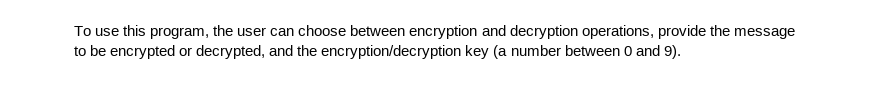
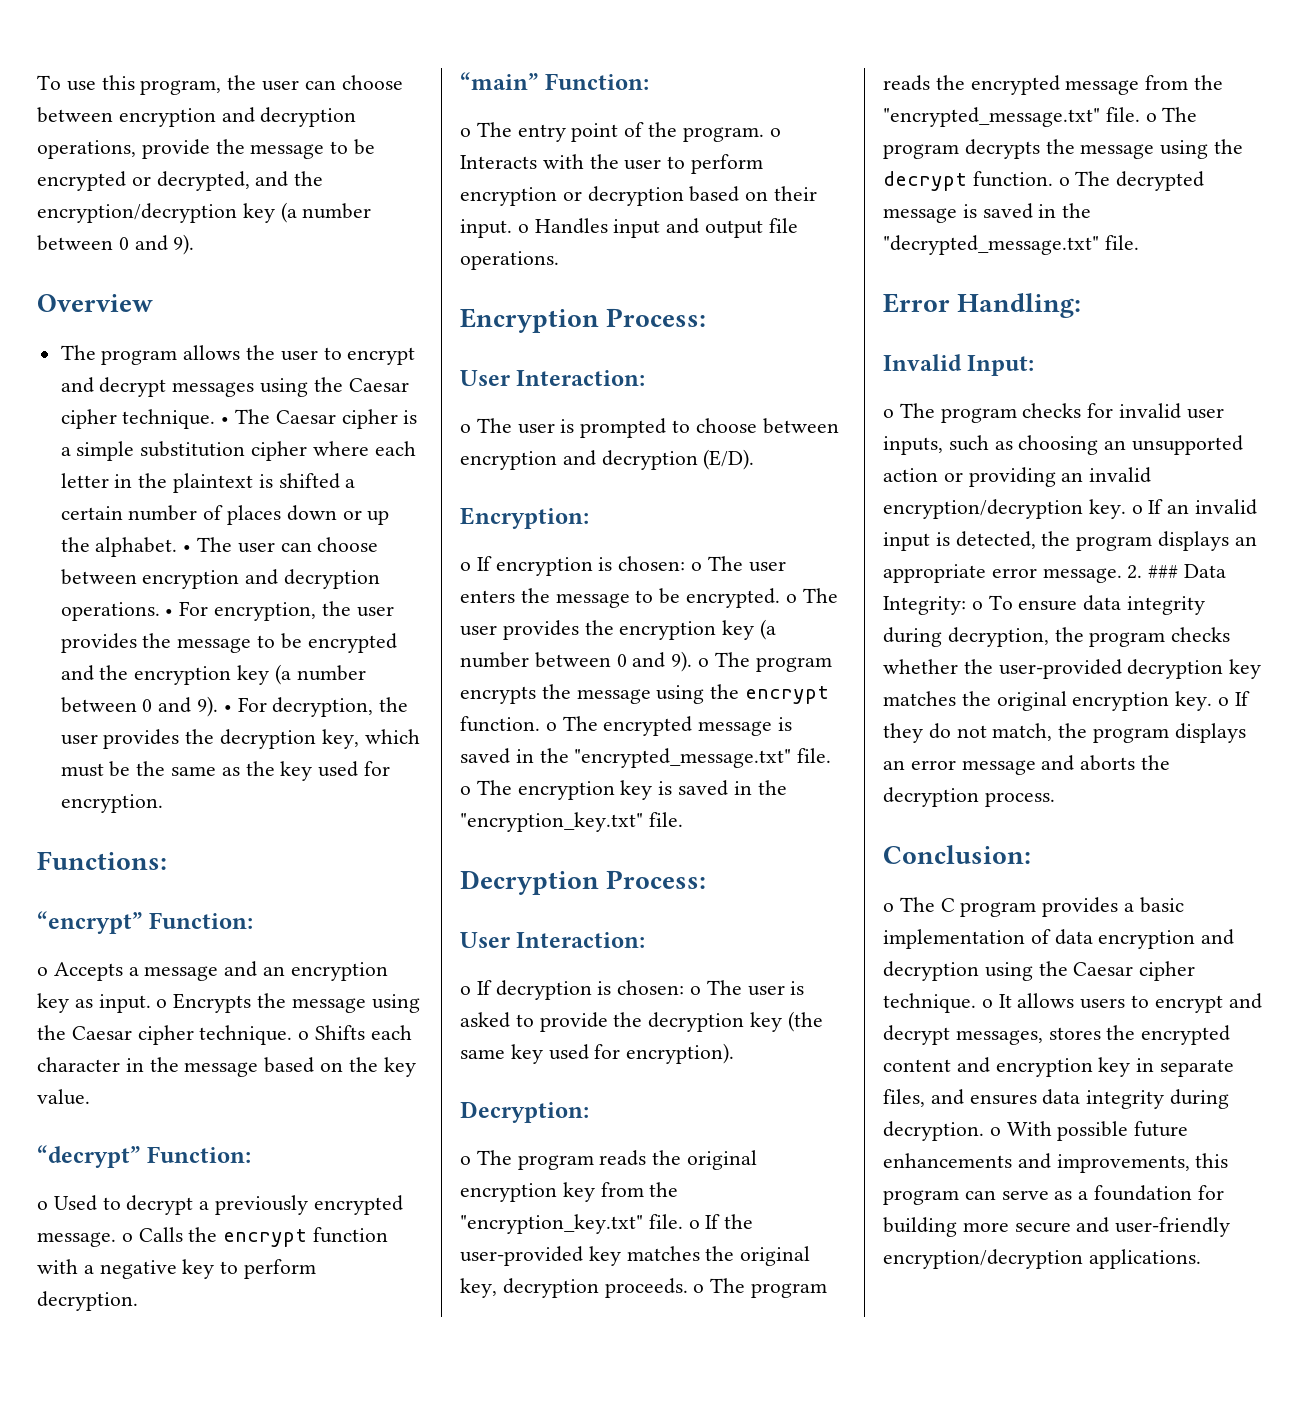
+ Overview
+ The program allows the user to encrypt and decrypt messages using the Caesar cipher technique. • The Caesar cipher is a simple substitution cipher where each letter in the plaintext is shifted a certain number of places down or up the alphabet. • The user can choose between encryption and decryption operations. • For encryption, the user provides the message to be encrypted and the encryption key (a number between 0 and 9). • For decryption, the user provides the decryption key, which must be the same as the key used for encryption.
+ Functions:
+ “encrypt” Function:
+ o Accepts a message and an encryption key as input. o Encrypts the message using the Caesar cipher technique. o Shifts each character in the message based on the key value.
+ “decrypt” Function:
+ o Used to decrypt a previously encrypted message. o Calls the encrypt function with a negative key to perform decryption.
+ “main” Function:
+ o The entry point of the program. o Interacts with the user to perform encryption or decryption based on their input. o Handles input and output file operations.
+ Encryption Process:
+ User Interaction:
+ o The user is prompted to choose between encryption and decryption (E/D).
+ Encryption:
+ o If encryption is chosen: o The user enters the message to be encrypted. o The user provides the encryption key (a number between 0 and 9). o The program encrypts the message using the encrypt function. o The encrypted message is saved in the "encrypted_message.txt" file. o The encryption key is saved in the "encryption_key.txt" file.
+ Decryption Process:
+ User Interaction:
+ o If decryption is chosen: o The user is asked to provide the decryption key (the same key used for encryption).
+ Decryption:
+ o The program reads the original encryption key from the "encryption_key.txt" file. o If the user-provided key matches the original key, decryption proceeds. o The program reads the encrypted message from the "encrypted_message.txt" file. o The program decrypts the message using the decrypt function. o The decrypted message is saved in the "decrypted_message.txt" file.
+ Error Handling:
+ Invalid Input:
+ o The program checks for invalid user inputs, such as choosing an unsupported action or providing an invalid encryption/decryption key. o If an invalid input is detected, the program displays an appropriate error message. 2. ### Data Integrity: o To ensure data integrity during decryption, the program checks whether the user-provided decryption key matches the original encryption key. o If they do not match, the program displays an error message and aborts the decryption process.
+ Conclusion:
+ o The C program provides a basic implementation of data encryption and decryption using the Caesar cipher technique. o It allows users to encrypt and decrypt messages, stores the encrypted content and encryption key in separate files, and ensures data integrity during decryption. o With possible future enhancements and improvements, this program can serve as a foundation for building more secure and user-friendly encryption/decryption applications.

